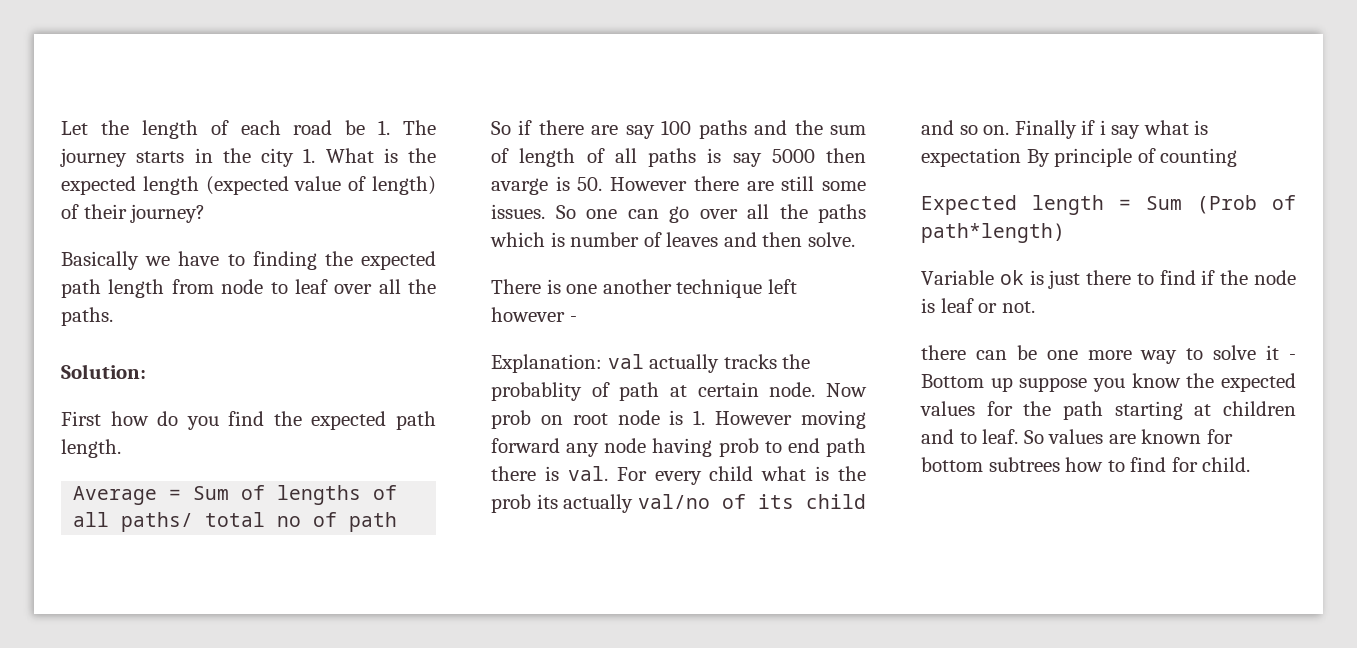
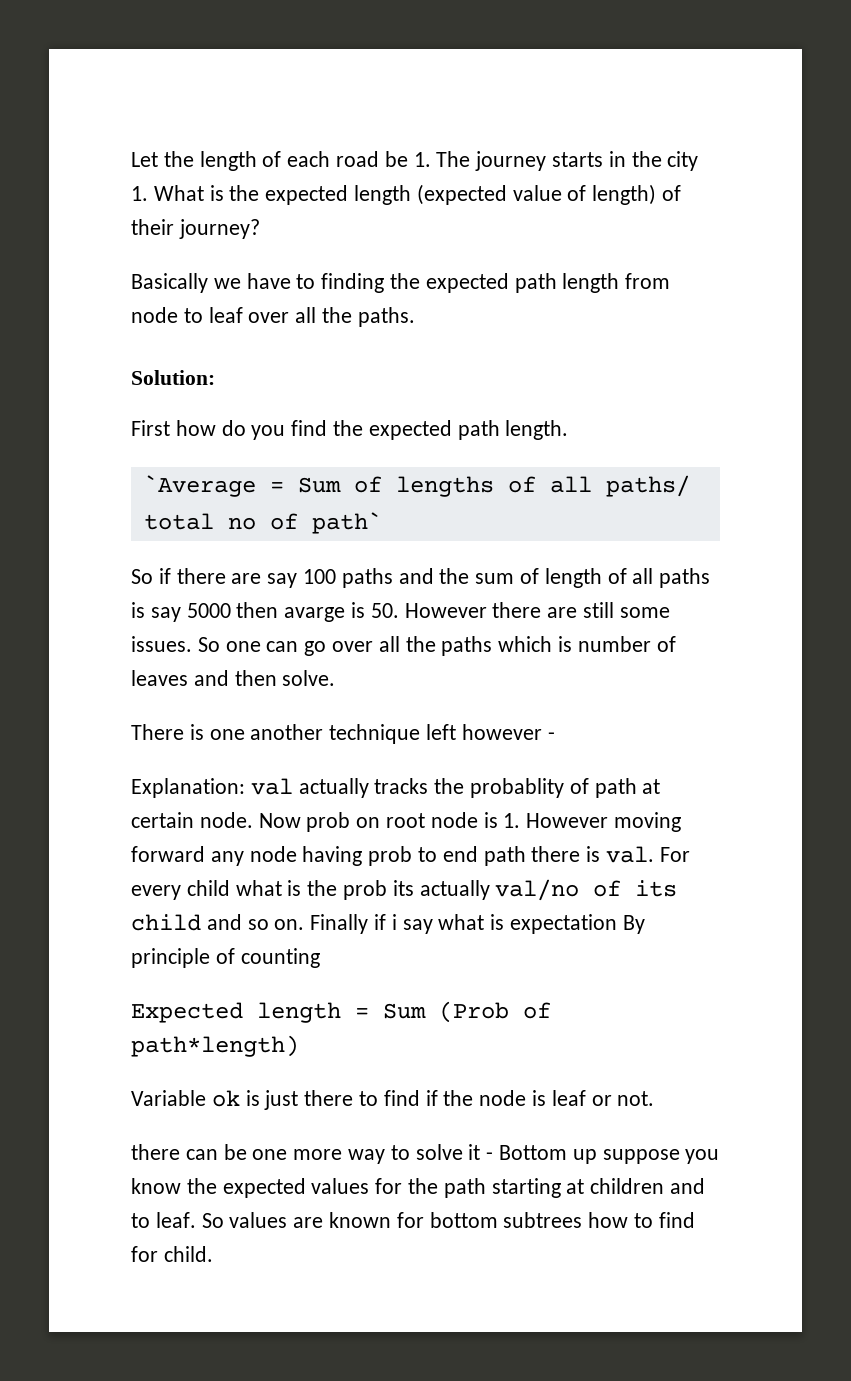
- Average = Sum of lengths of all paths/ total no of path
+ `Average = Sum of lengths of all paths/ total no of path`

